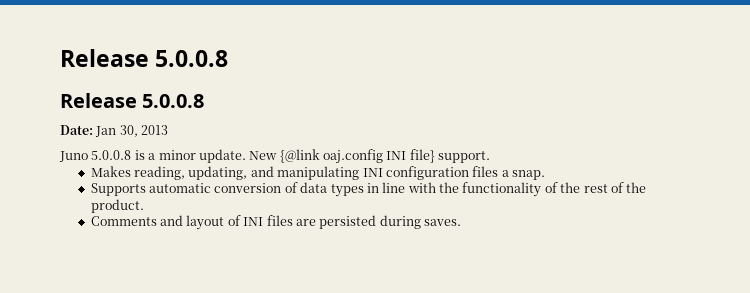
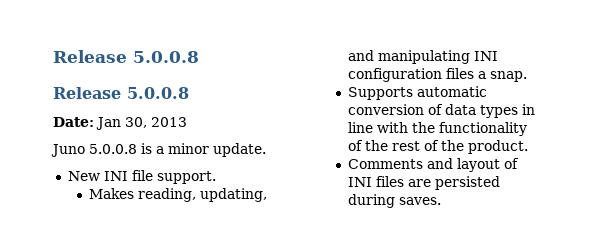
- Juno 5.0.0.8 is a minor update. New {@link oaj.config INI file} support.
+ Juno 5.0.0.8 is a minor update.
+ New INI file support.

